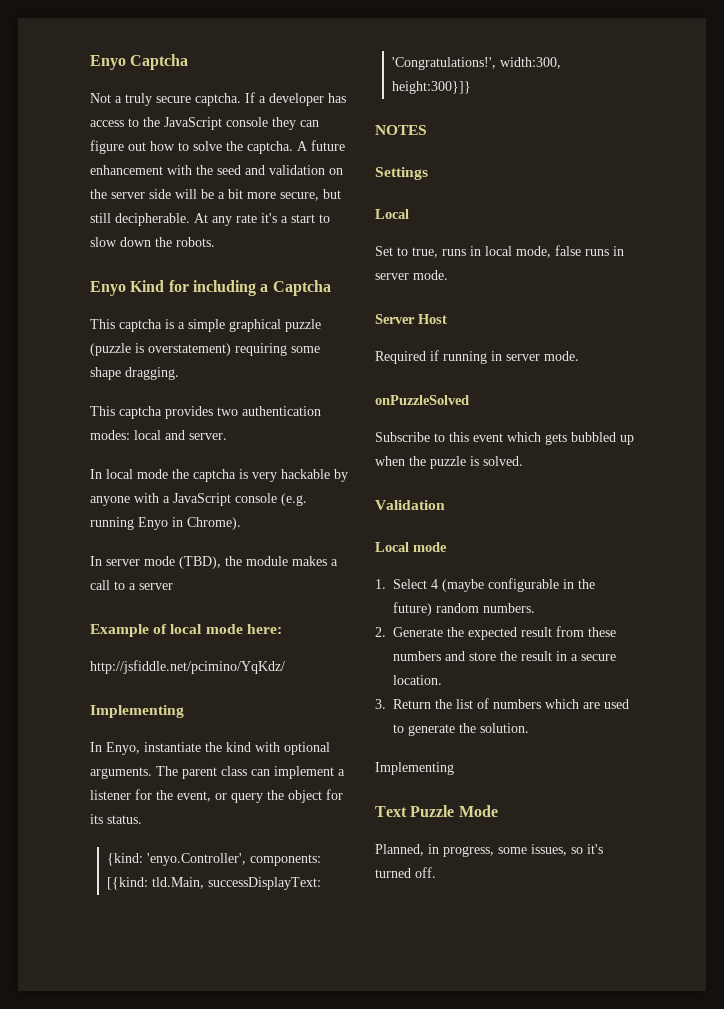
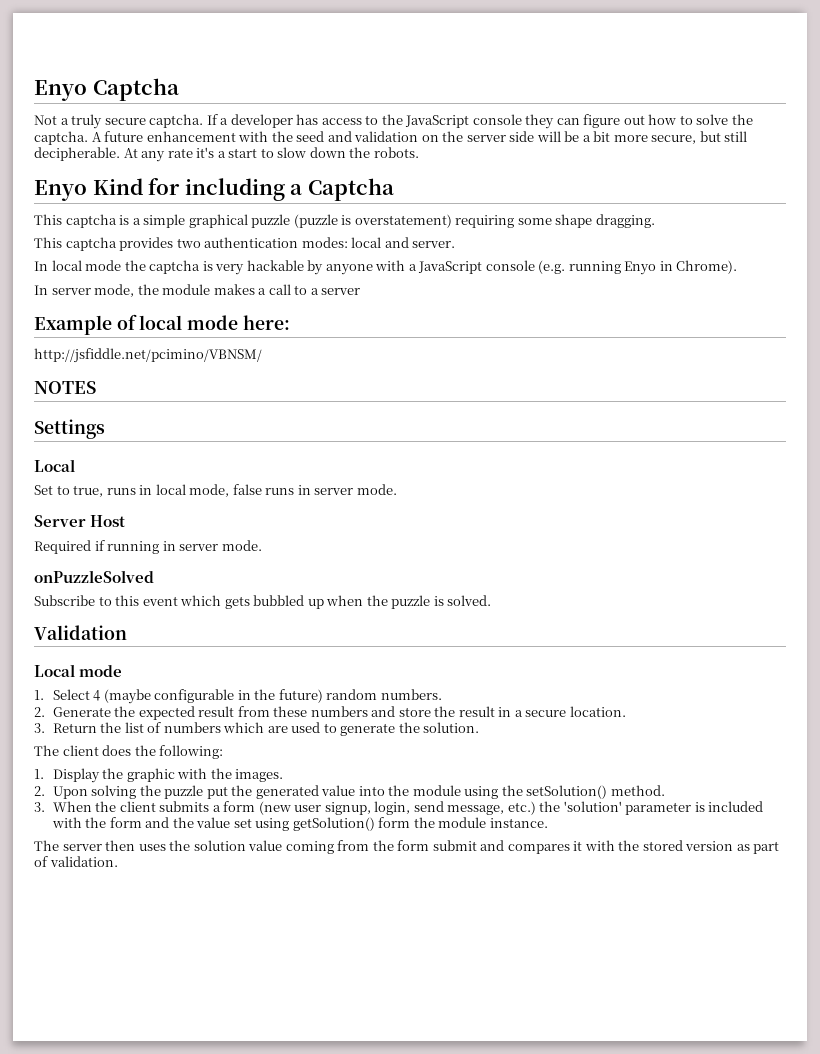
- In server mode (TBD), the module makes a call to a server
+ In server mode, the module makes a call to a server
- http://jsfiddle.net/pcimino/YqKdz/
- Implementing
- In Enyo, instantiate the kind with optional arguments. The parent class can implement a listener for the event, or query the object for its status.
- {kind: 'enyo.Controller', components: [{kind: tld.Main, successDisplayText: 'Congratulations!', width:300, height:300}]}
+ http://jsfiddle.net/pcimino/VBNSM/
  3. Return the list of numbers which are used to generate the solution.
- Implementing
- Text Puzzle Mode
- Planned, in progress, some issues, so it's turned off.
+ The client does the following:
+ 1. Display the graphic with the images.
+ 2. Upon solving the puzzle put the generated value into the module using the setSolution() method.
+ 3. When the client submits a form (new user signup, login, send message, etc.) the 'solution' parameter is included with the form and the value set using getSolution() form the module instance.
+ The server then uses the solution value coming from the form submit and compares it with the stored version as part of validation.

